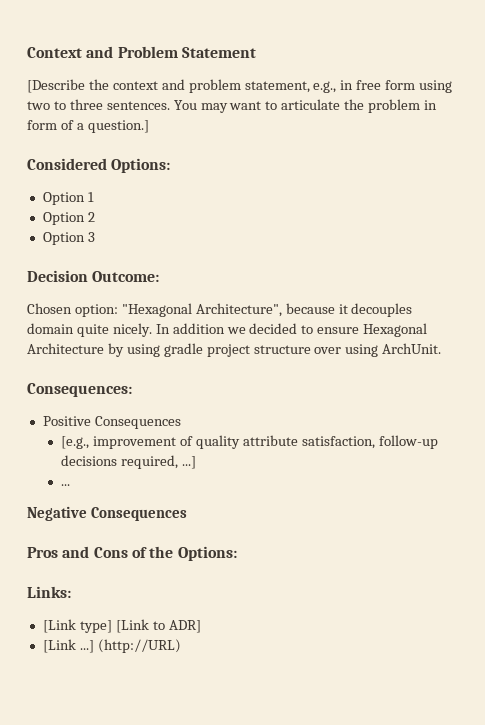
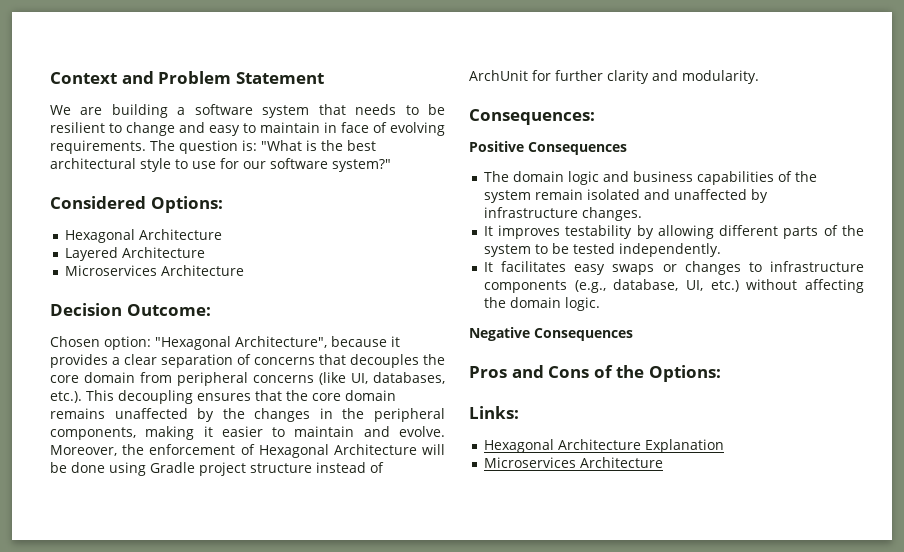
- [Describe the context and problem statement, e.g., in free form using two to three sentences. You may want to articulate the problem in form of a question.]
+ We are building a software system that needs to be resilient to change and easy to maintain in face of evolving requirements. The question is: "What is the best architectural style to use for our software system?"
  Considered Options:
- Option 1
- Option 2
- Option 3
+ Hexagonal Architecture
+ Layered Architecture
+ Microservices Architecture
- Chosen option: "Hexagonal Architecture", because it decouples domain quite nicely. In addition we decided to ensure Hexagonal Architecture by using gradle project structure over using ArchUnit.
+ Chosen option: "Hexagonal Architecture", because it provides a clear separation of concerns that decouples the core domain from peripheral concerns (like UI, databases, etc.). This decoupling ensures that the core domain remains unaffected by the changes in the peripheral components, making it easier to maintain and evolve. Moreover, the enforcement of Hexagonal Architecture will be done using Gradle project structure instead of ArchUnit for further clarity and modularity.
  Consequences:
  Positive Consequences
- [e.g., improvement of quality attribute satisfaction, follow-up decisions required, ...]
- ...
+ The domain logic and business capabilities of the system remain isolated and unaffected by infrastructure changes.
+ It improves testability by allowing different parts of the system to be tested independently.
+ It facilitates easy swaps or changes to infrastructure components (e.g., database, UI, etc.) without affecting the domain logic.
- [Link type] [Link to ADR]
- [Link ...] (http://URL)
+ Hexagonal Architecture Explanation
+ Microservices Architecture

